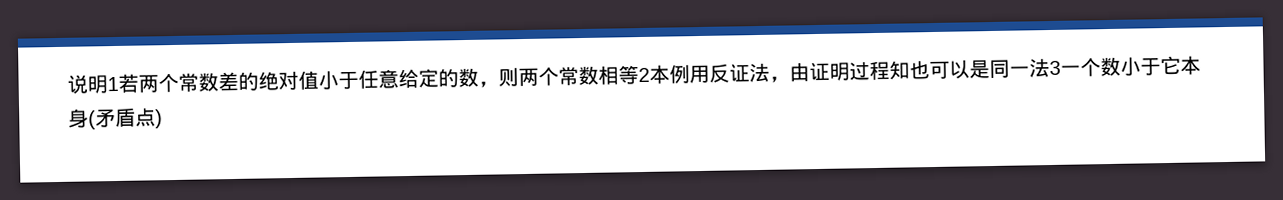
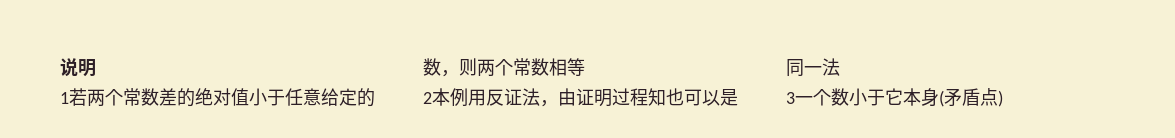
- 说明1若两个常数差的绝对值小于任意给定的数，则两个常数相等2本例用反证法，由证明过程知也可以是同一法3一个数小于它本身(矛盾点)
+ 说明
+ 1若两个常数差的绝对值小于任意给定的数，则两个常数相等
+ 2本例用反证法，由证明过程知也可以是同一法
+ 3一个数小于它本身(矛盾点)

